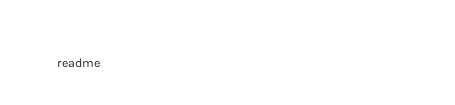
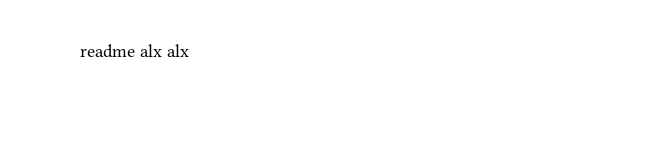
- readme
+ readme alx alx

